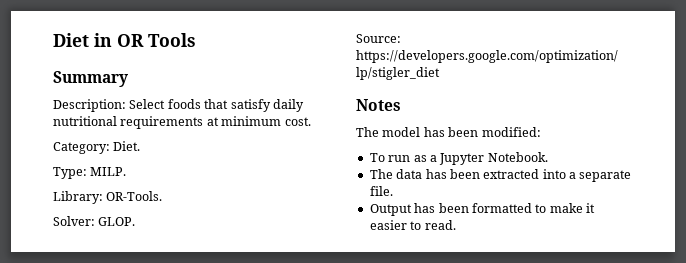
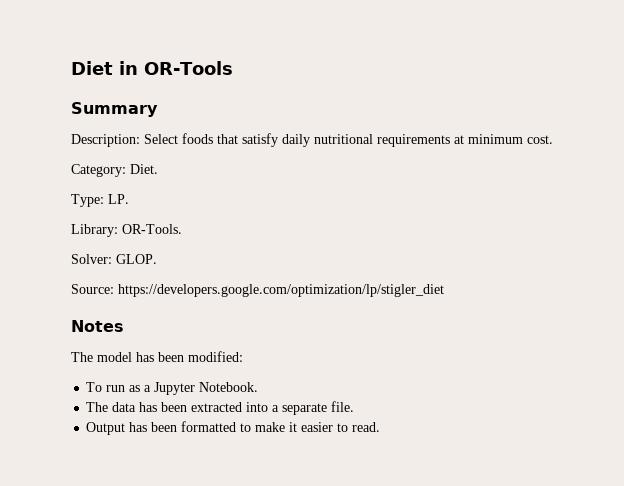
- Diet in OR Tools
+ Diet in OR-Tools
- Type: MILP.
+ Type: LP.

